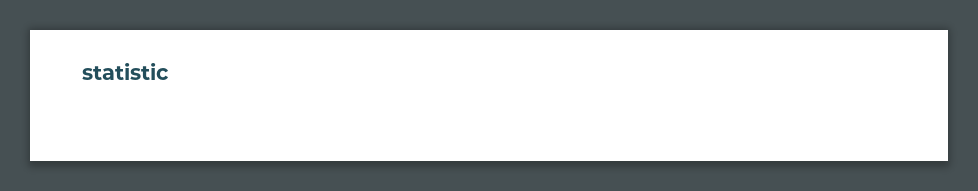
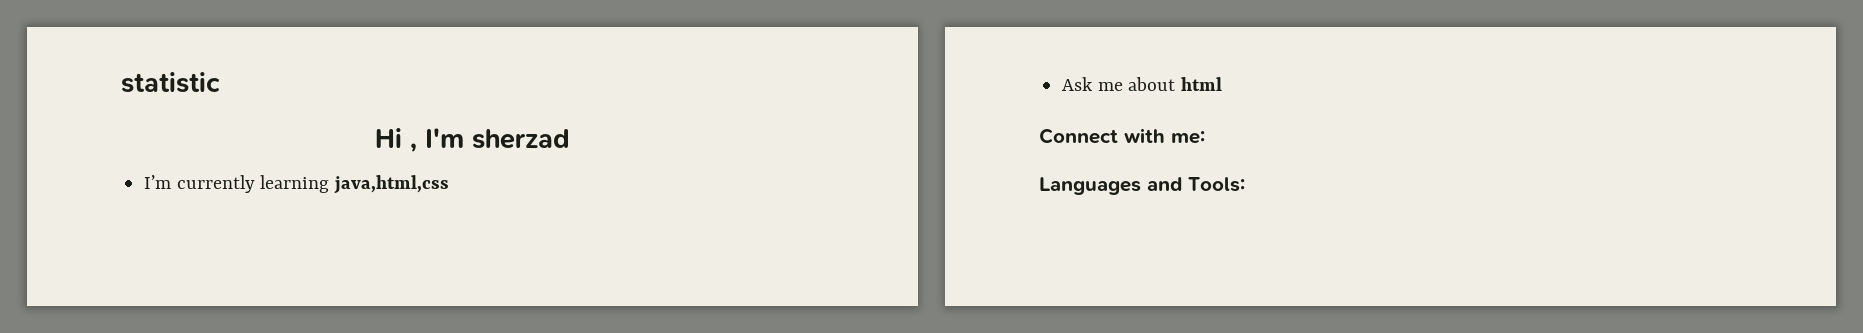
+ Hi , I'm sherzad
+ I’m currently learning java,html,css
+ Ask me about html
+ Connect with me:
+ Languages and Tools:

